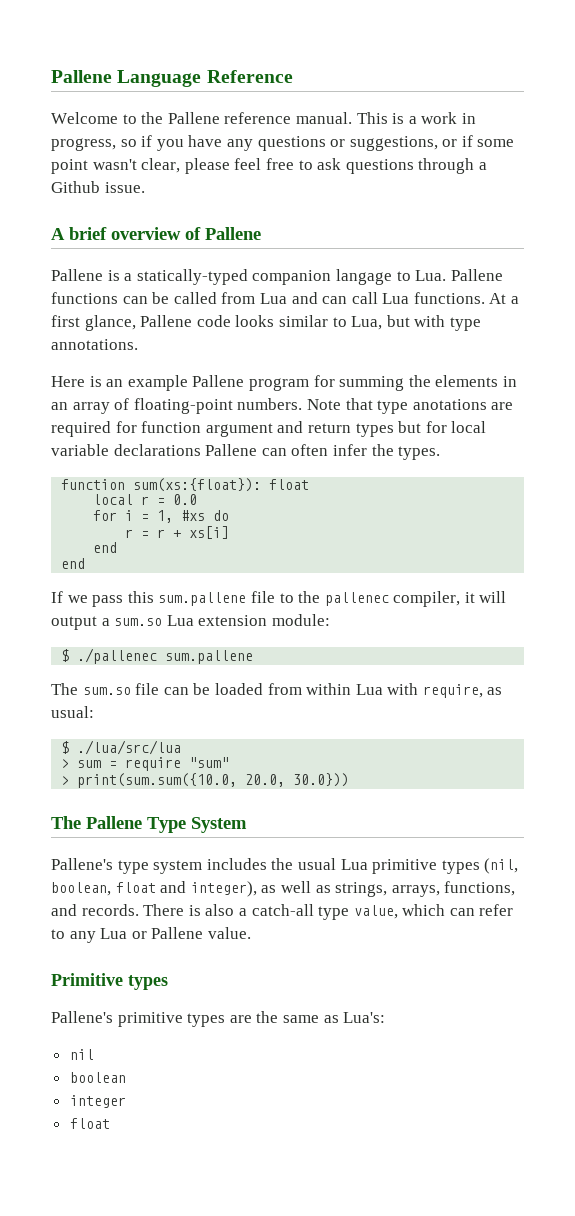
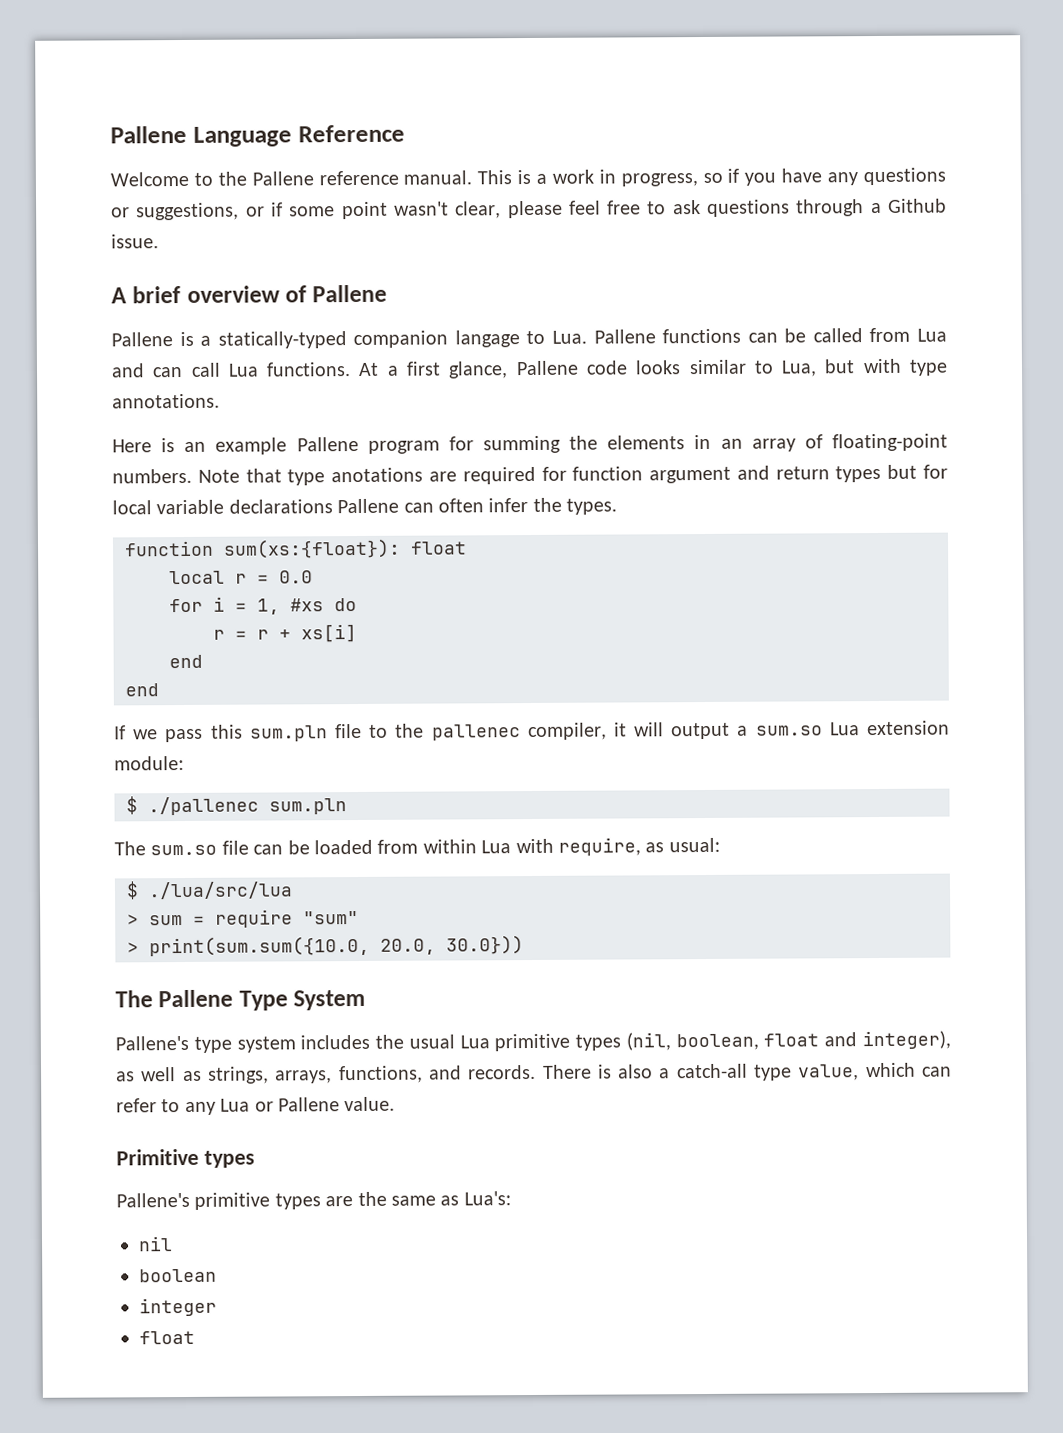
- If we pass this sum.pallene file to the pallenec compiler, it will output a sum.so Lua extension module:
+ If we pass this sum.pln file to the pallenec compiler, it will output a sum.so Lua extension module:
- $ ./pallenec sum.pallene
+ $ ./pallenec sum.pln

